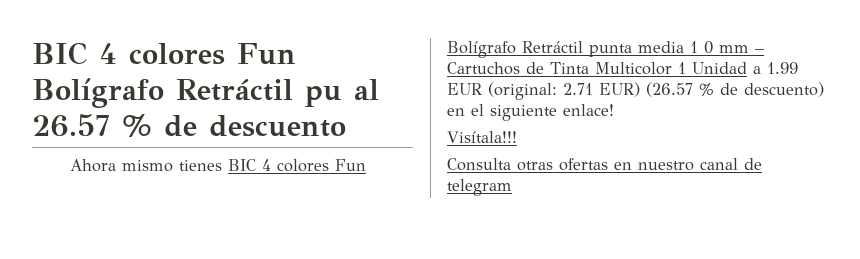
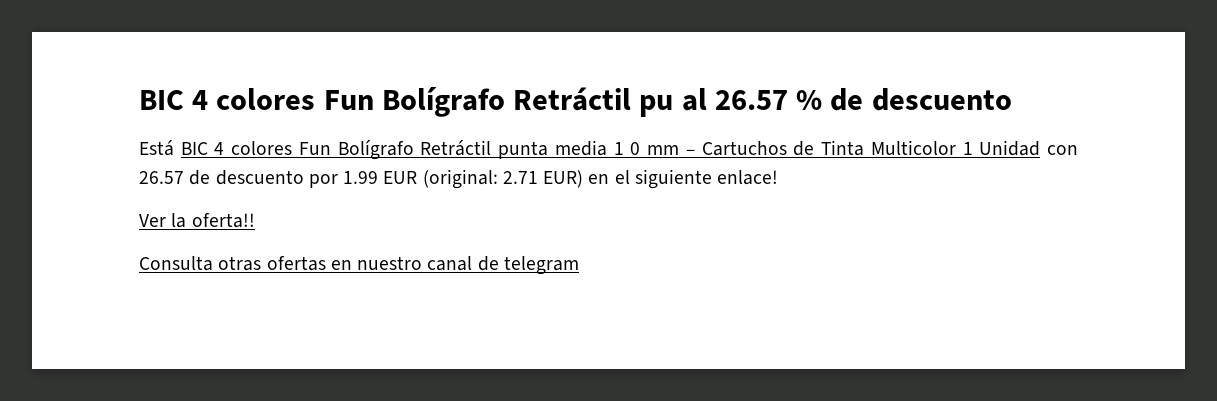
- Ahora mismo tienes BIC 4 colores Fun Bolígrafo Retráctil punta media 1 0 mm – Cartuchos de Tinta Multicolor 1 Unidad a 1.99 EUR (original: 2.71 EUR) (26.57 % de descuento) en el siguiente enlace!
+ Está BIC 4 colores Fun Bolígrafo Retráctil punta media 1 0 mm – Cartuchos de Tinta Multicolor 1 Unidad con 26.57 de descuento por 1.99 EUR (original: 2.71 EUR) en el siguiente enlace!
- Visítala!!!
+ Ver la oferta!!

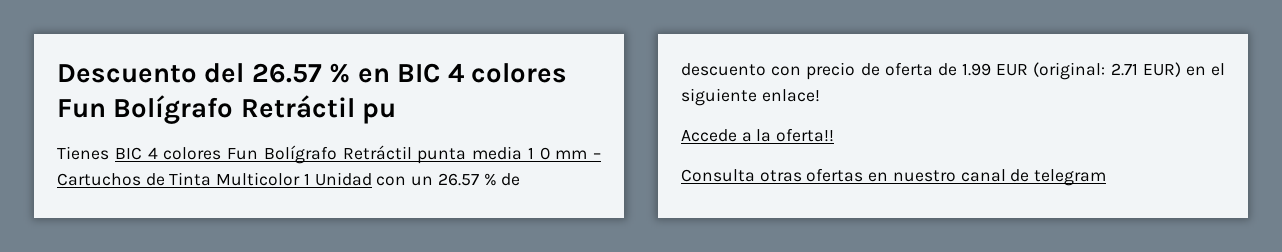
- BIC 4 colores Fun Bolígrafo Retráctil pu al 26.57 % de descuento
- Está BIC 4 colores Fun Bolígrafo Retráctil punta media 1 0 mm – Cartuchos de Tinta Multicolor 1 Unidad con 26.57 de descuento por 1.99 EUR (original: 2.71 EUR) en el siguiente enlace!
+ Descuento del 26.57 % en BIC 4 colores Fun Bolígrafo Retráctil pu
+ Tienes BIC 4 colores Fun Bolígrafo Retráctil punta media 1 0 mm – Cartuchos de Tinta Multicolor 1 Unidad con un 26.57 % de descuento con precio de oferta de 1.99 EUR (original: 2.71 EUR) en el siguiente enlace!
- Ver la oferta!!
+ Accede a la oferta!!

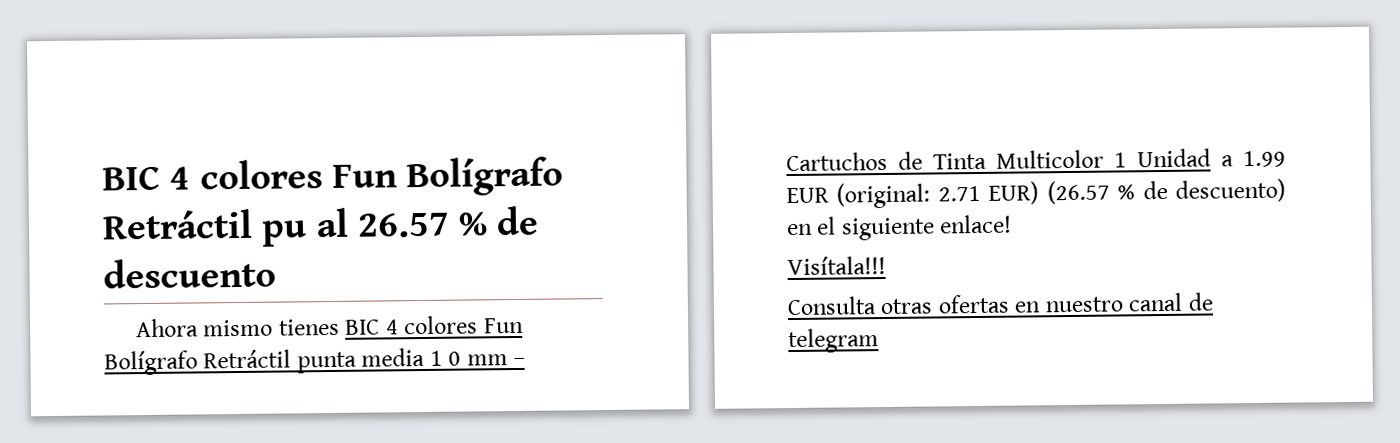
- Descuento del 26.57 % en BIC 4 colores Fun Bolígrafo Retráctil pu
- Tienes BIC 4 colores Fun Bolígrafo Retráctil punta media 1 0 mm – Cartuchos de Tinta Multicolor 1 Unidad con un 26.57 % de descuento con precio de oferta de 1.99 EUR (original: 2.71 EUR) en el siguiente enlace!
+ BIC 4 colores Fun Bolígrafo Retráctil pu al 26.57 % de descuento
+ Ahora mismo tienes BIC 4 colores Fun Bolígrafo Retráctil punta media 1 0 mm – Cartuchos de Tinta Multicolor 1 Unidad a 1.99 EUR (original: 2.71 EUR) (26.57 % de descuento) en el siguiente enlace!
- Accede a la oferta!!
+ Visítala!!!

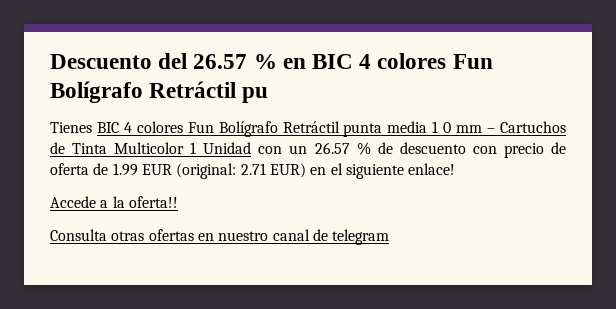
- BIC 4 colores Fun Bolígrafo Retráctil pu al 26.57 % de descuento
- Ahora mismo tienes BIC 4 colores Fun Bolígrafo Retráctil punta media 1 0 mm – Cartuchos de Tinta Multicolor 1 Unidad a 1.99 EUR (original: 2.71 EUR) (26.57 % de descuento) en el siguiente enlace!
+ Descuento del 26.57 % en BIC 4 colores Fun Bolígrafo Retráctil pu
+ Tienes BIC 4 colores Fun Bolígrafo Retráctil punta media 1 0 mm – Cartuchos de Tinta Multicolor 1 Unidad con un 26.57 % de descuento con precio de oferta de 1.99 EUR (original: 2.71 EUR) en el siguiente enlace!
- Visítala!!!
+ Accede a la oferta!!

